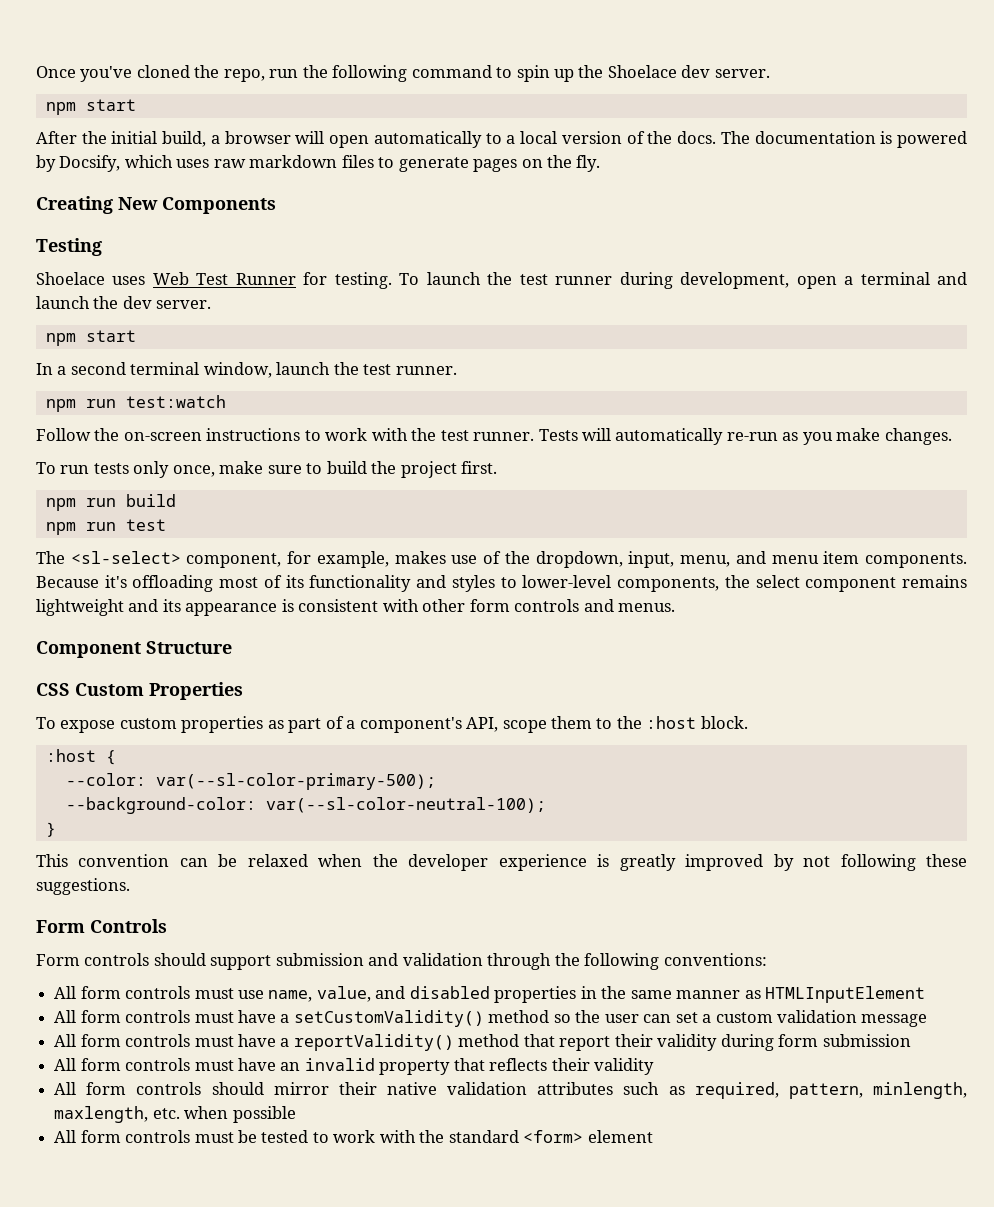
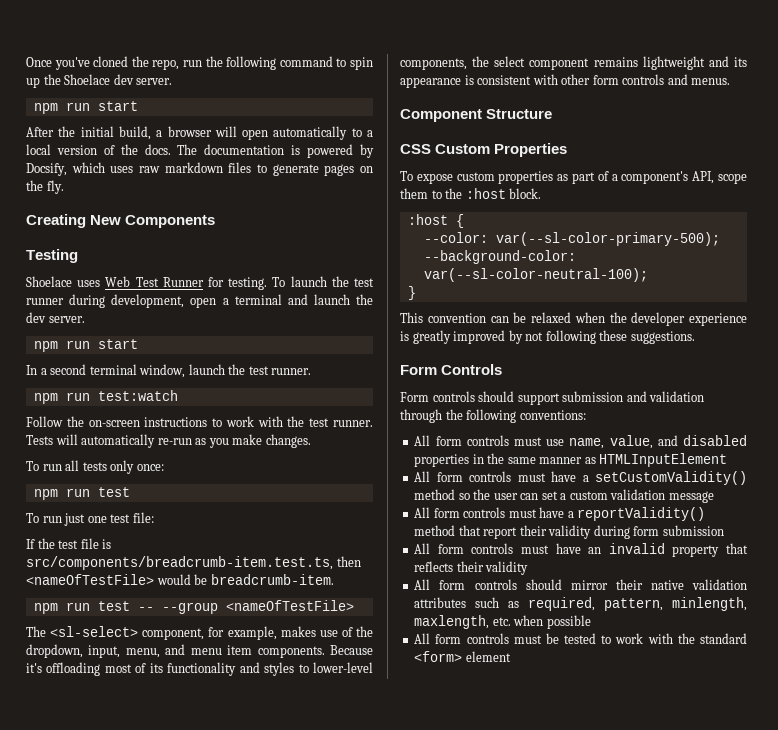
  Once you've cloned the repo, run the following command to spin up the Shoelace dev server.
- npm start
+ npm run start
  To launch the test runner during development, open a terminal and launch the dev server.
- npm start
+ npm run start
- To run tests only once, make sure to build the project first.
- npm run build
+ To run all tests only once:
  npm run test
+ To run just one test file:
+ If the test file is src/components/breadcrumb-item.test.ts, then <nameOfTestFile> would be breadcrumb-item.
+ npm run test -- --group <nameOfTestFile>

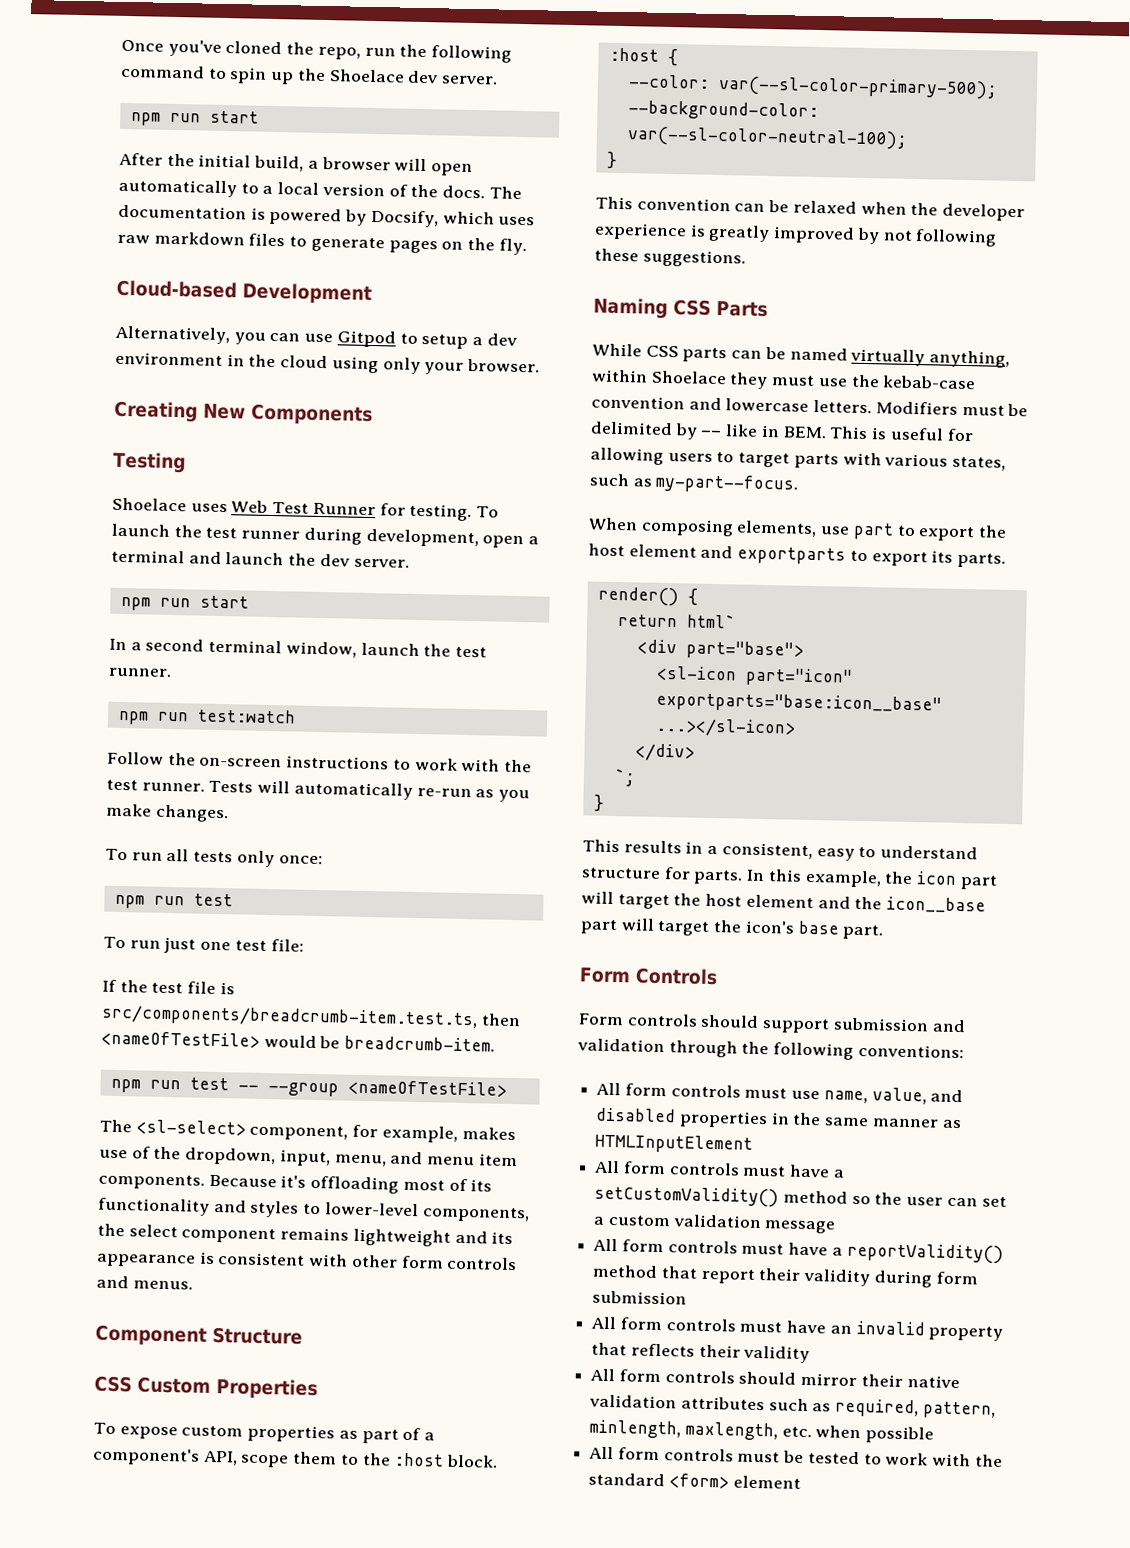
+ Cloud-based Development
+ Alternatively, you can use Gitpod to setup a dev environment in the cloud using only your browser.
+ Naming CSS Parts
+ While CSS parts can be named virtually anything, within Shoelace they must use the kebab-case convention and lowercase letters. Modifiers must be delimited by -- like in BEM. This is useful for allowing users to target parts with various states, such as my-part--focus.
+ When composing elements, use part to export the host element and exportparts to export its parts.
+ render() {
+ return html`
+ <div part="base">
+ <sl-icon part="icon" exportparts="base:icon__base" ...></sl-icon>
+ </div>
+ `;
+ }
+ This results in a consistent, easy to understand structure for parts. In this example, the icon part will target the host element and the icon__base part will target the icon's base part.

